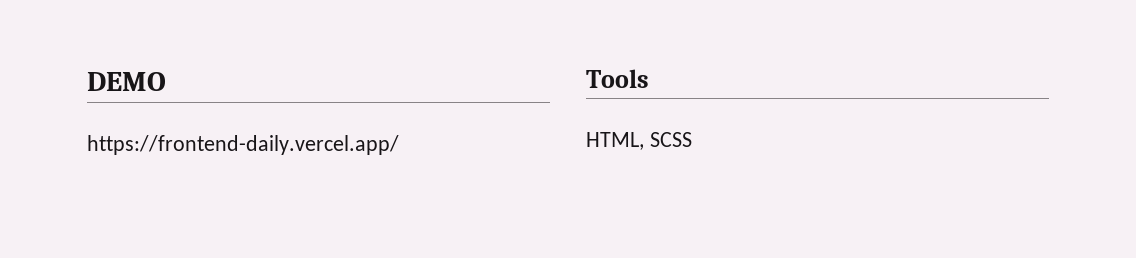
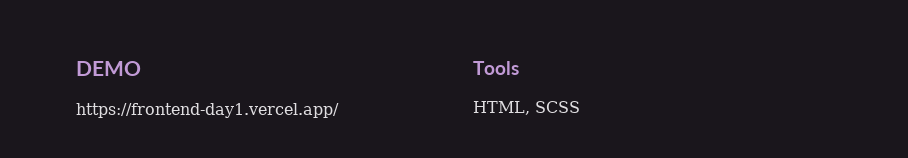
- https://frontend-daily.vercel.app/
+ https://frontend-day1.vercel.app/

